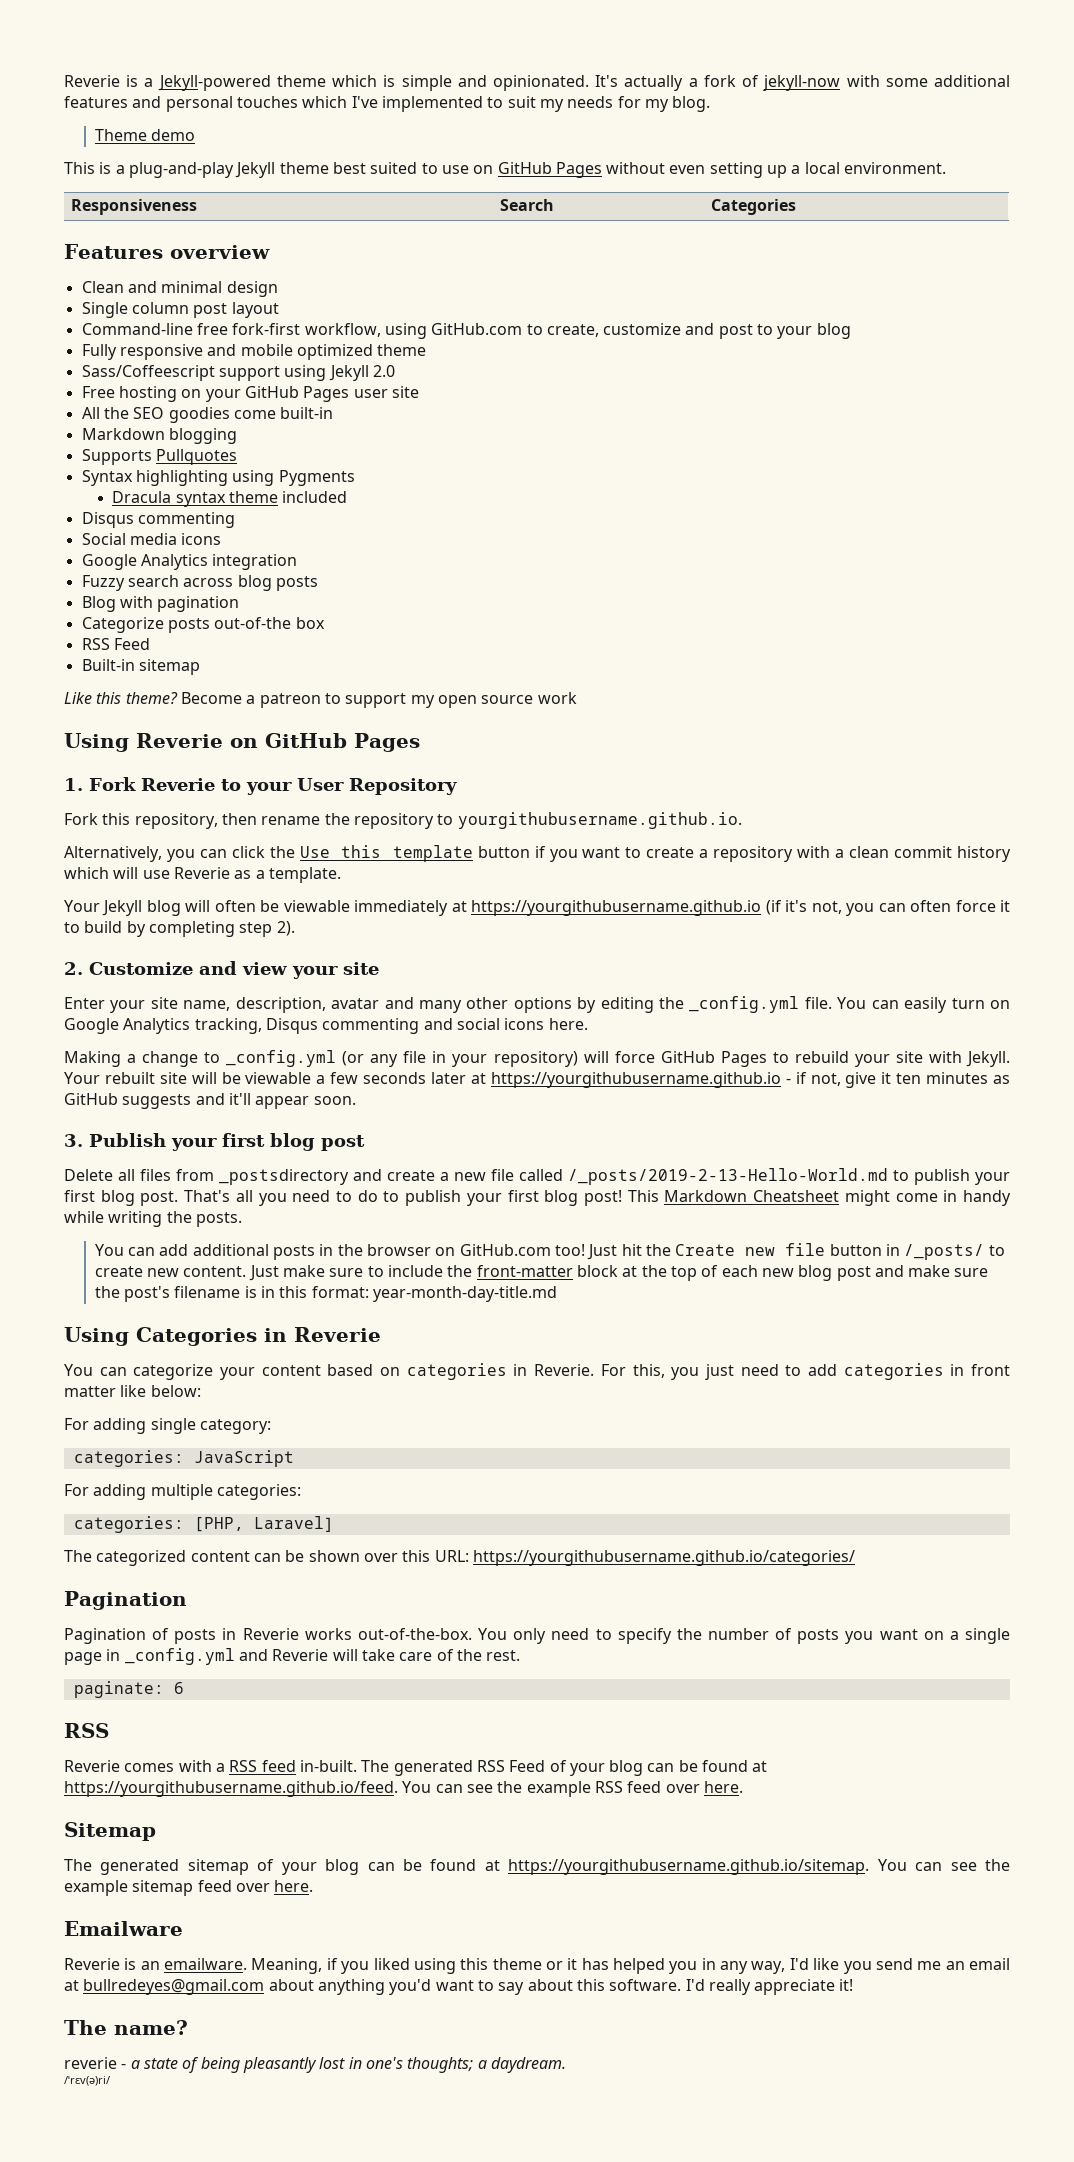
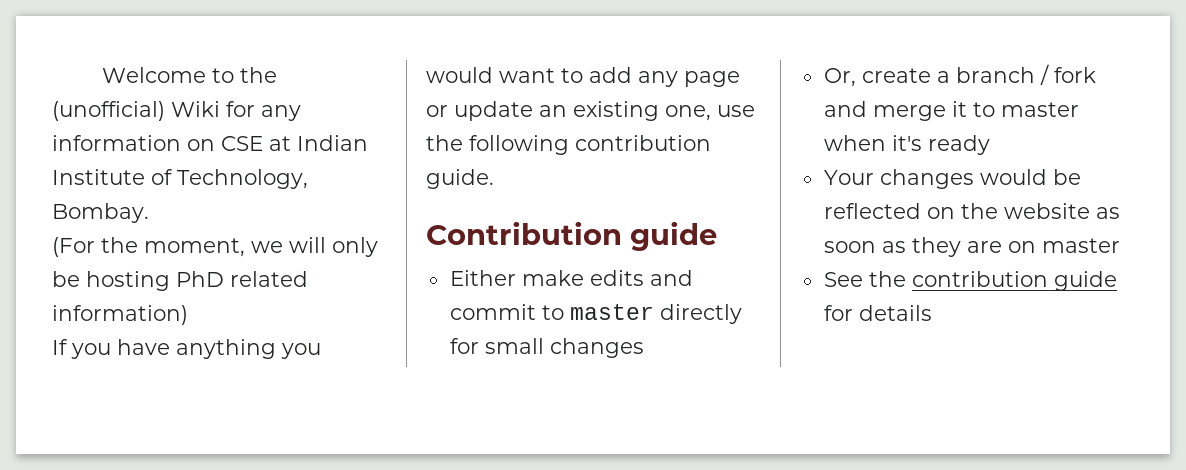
- Reverie is a Jekyll-powered theme which is simple and opinionated. It's actually a fork of jekyll-now with some additional features and personal touches which I've implemented to suit my needs for my blog.
- Theme demo
- This is a plug-and-play Jekyll theme best suited to use on GitHub Pages without even setting up a local environment.
- Responsiveness | Search | Categories
- Features overview
- Clean and minimal design
- Single column post layout
- Command-line free fork-first workflow, using GitHub.com to create, customize and post to your blog
- Fully responsive and mobile optimized theme
- Sass/Coffeescript support using Jekyll 2.0
- Free hosting on your GitHub Pages user site
- All the SEO goodies come built-in
- Markdown blogging
- Supports Pullquotes
- Syntax highlighting using Pygments
- Dracula syntax theme included
- Disqus commenting
- Social media icons
- Google Analytics integration
- Fuzzy search across blog posts
- Blog with pagination
- Categorize posts out-of-the box
- RSS Feed
- Built-in sitemap
- Like this theme? Become a patreon to support my open source work
- Using Reverie on GitHub Pages
- 1. Fork Reverie to your User Repository
- Fork this repository, then rename the repository to yourgithubusername.github.io.
- Alternatively, you can click the Use this template button if you want to create a repository with a clean commit history which will use Reverie as a template.
- Your Jekyll blog will often be viewable immediately at https://yourgithubusername.github.io (if it's not, you can often force it to build by completing step 2).
- 2. Customize and view your site
- Enter your site name, description, avatar and many other options by editing the _config.yml file. You can easily turn on Google Analytics tracking, Disqus commenting and social icons here.
- Making a change to _config.yml (or any file in your repository) will force GitHub Pages to rebuild your site with Jekyll. Your rebuilt site will be viewable a few seconds later at https://yourgithubusername.github.io - if not, give it ten minutes as GitHub suggests and it'll appear soon.
- 3. Publish your first blog post
- Delete all files from _postsdirectory and create a new file called /_posts/2019-2-13-Hello-World.md to publish your first blog post. That's all you need to do to publish your first blog post! This Markdown Cheatsheet might come in handy while writing the posts.
- You can add additional posts in the browser on GitHub.com too! Just hit the Create new file button in /_posts/ to create new content. Just make sure to include the front-matter block at the top of each new blog post and make sure the post's filename is in this format: year-month-day-title.md
- Using Categories in Reverie
- You can categorize your content based on categories in Reverie. For this, you just need to add categories in front matter like below:
- For adding single category:
- categories: JavaScript
- For adding multiple categories:
- categories: [PHP, Laravel]
- The categorized content can be shown over this URL: https://yourgithubusername.github.io/categories/
- Pagination
- Pagination of posts in Reverie works out-of-the-box. You only need to specify the number of posts you want on a single page in _config.yml and Reverie will take care of the rest.
- paginate: 6
- RSS
- Reverie comes with a RSS feed in-built. The generated RSS Feed of your blog can be found at https://yourgithubusername.github.io/feed. You can see the example RSS feed over here.
- Sitemap
- The generated sitemap of your blog can be found at https://yourgithubusername.github.io/sitemap. You can see the example sitemap feed over here.
- Emailware
- Reverie is an emailware. Meaning, if you liked using this theme or it has helped you in any way, I'd like you send me an email at bullredeyes@gmail.com about anything you'd want to say about this software. I'd really appreciate it!
- The name?
- reverie - a state of being pleasantly lost in one's thoughts; a daydream.
- /ˈrɛv(ə)ri/
+ Welcome to the (unofficial) Wiki for any information on CSE at Indian Institute of Technology, Bombay.
+ (For the moment, we will only be hosting PhD related information)
+ If you have anything you would want to add any page or update an existing one, use the following contribution guide.
+ Contribution guide
+ Either make edits and commit to master directly for small changes
+ Or, create a branch / fork and merge it to master when it's ready
+ Your changes would be reflected on the website as soon as they are on master
+ See the contribution guide for details

